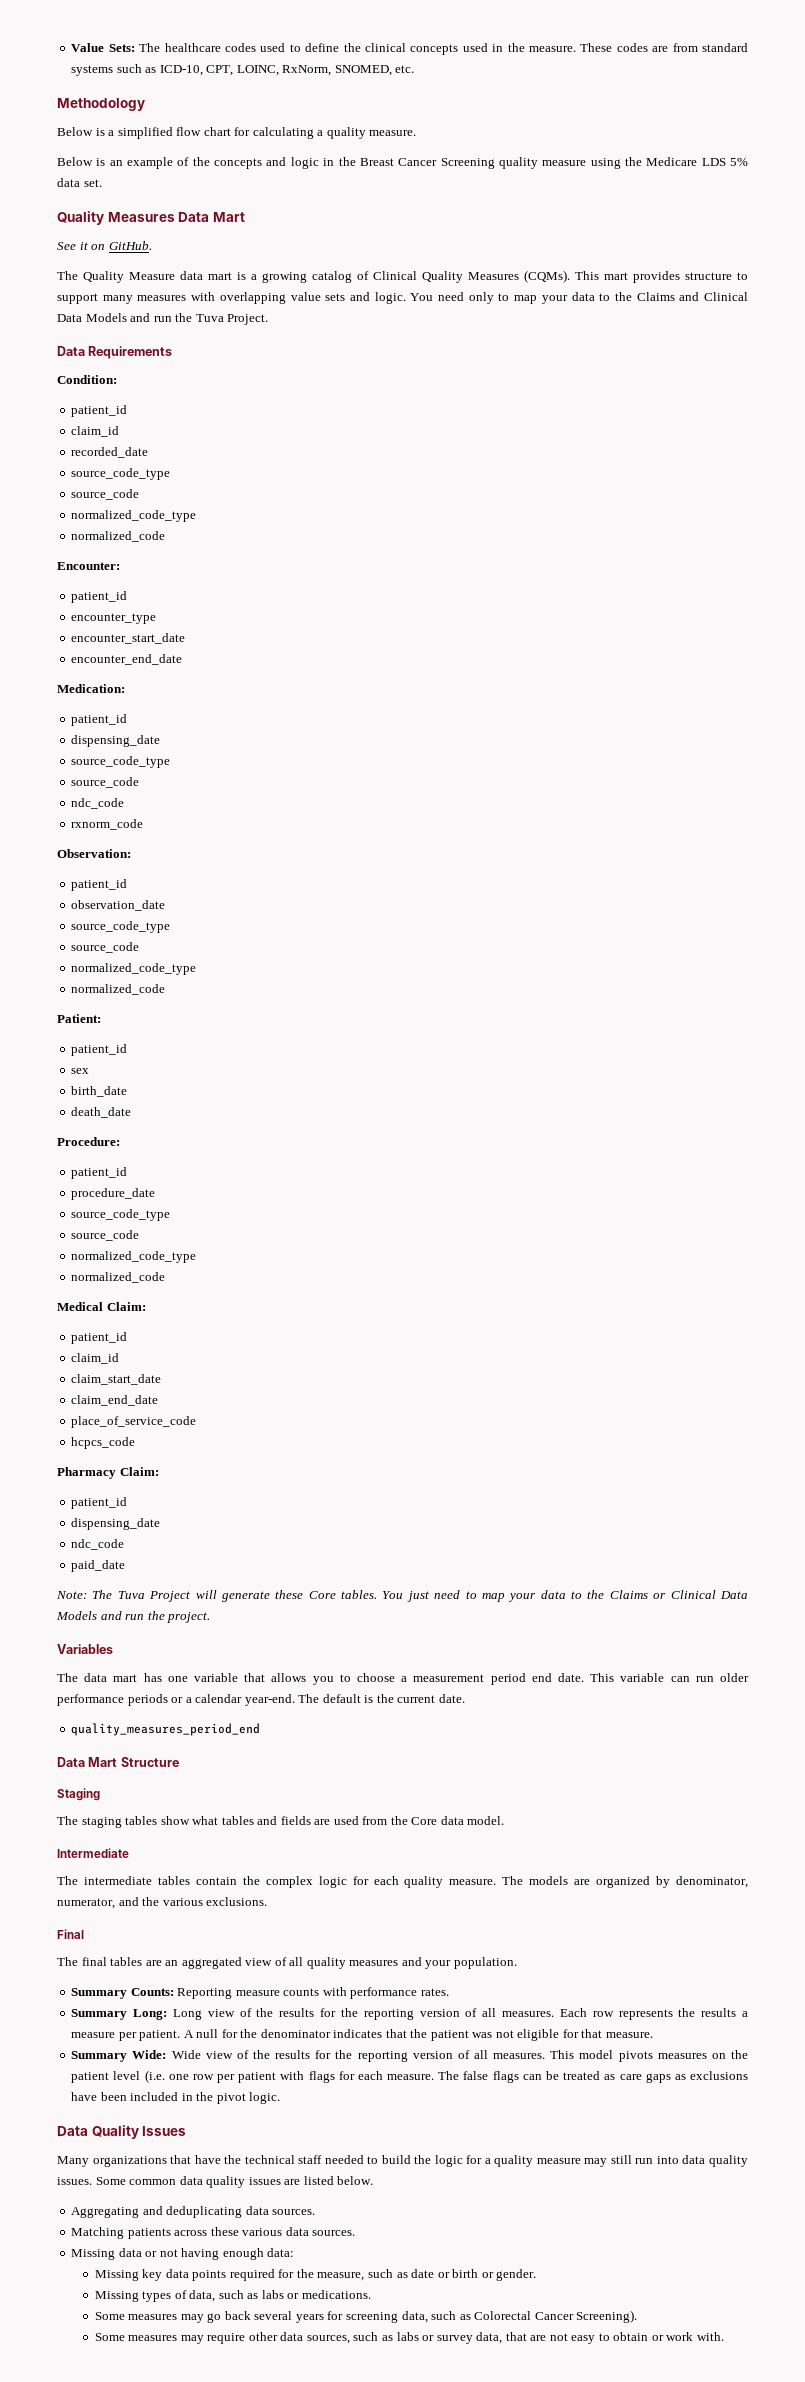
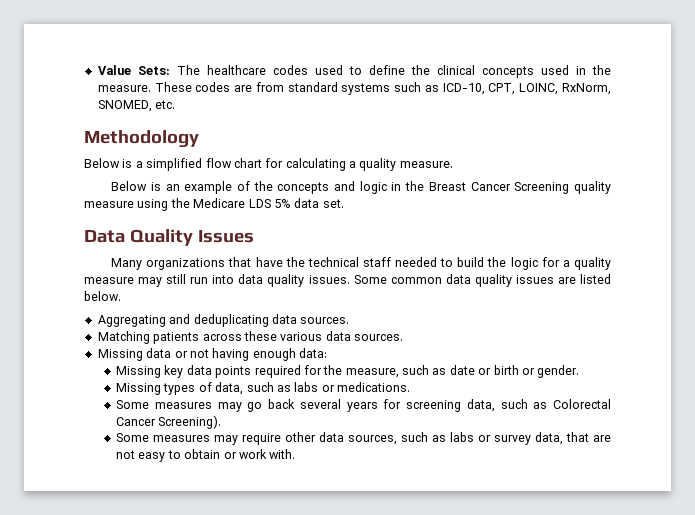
- Quality Measures Data Mart
- See it on GitHub.
- The Quality Measure data mart is a growing catalog of Clinical Quality Measures (CQMs). This mart provides structure to support many measures with overlapping value sets and logic. You need only to map your data to the Claims and Clinical Data Models and run the Tuva Project.
- Data Requirements
- Condition:
- patient_id
- claim_id
- recorded_date
- source_code_type
- source_code
- normalized_code_type
- normalized_code
- Encounter:
- patient_id
- encounter_type
- encounter_start_date
- encounter_end_date
- Medication:
- patient_id
- dispensing_date
- source_code_type
- source_code
- ndc_code
- rxnorm_code
- Observation:
- patient_id
- observation_date
- source_code_type
- source_code
- normalized_code_type
- normalized_code
- Patient:
- patient_id
- sex
- birth_date
- death_date
- Procedure:
- patient_id
- procedure_date
- source_code_type
- source_code
- normalized_code_type
- normalized_code
- Medical Claim:
- patient_id
- claim_id
- claim_start_date
- claim_end_date
- place_of_service_code
- hcpcs_code
- Pharmacy Claim:
- patient_id
- dispensing_date
- ndc_code
- paid_date
- Note: The Tuva Project will generate these Core tables. You just need to map your data to the Claims or Clinical Data Models and run the project.
- Variables
- The data mart has one variable that allows you to choose a measurement period end date. This variable can run older performance periods or a calendar year-end. The default is the current date.
- quality_measures_period_end
- Data Mart Structure
- Staging
- The staging tables show what tables and fields are used from the Core data model.
- Intermediate
- The intermediate tables contain the complex logic for each quality measure. The models are organized by denominator, numerator, and the various exclusions.
- Final
- The final tables are an aggregated view of all quality measures and your population.
- Summary Counts: Reporting measure counts with performance rates.
- Summary Long: Long view of the results for the reporting version of all measures. Each row represents the results a measure per patient. A null for the denominator indicates that the patient was not eligible for that measure.
- Summary Wide: Wide view of the results for the reporting version of all measures. This model pivots measures on the patient level (i.e. one row per patient with flags for each measure. The false flags can be treated as care gaps as exclusions have been included in the pivot logic.

